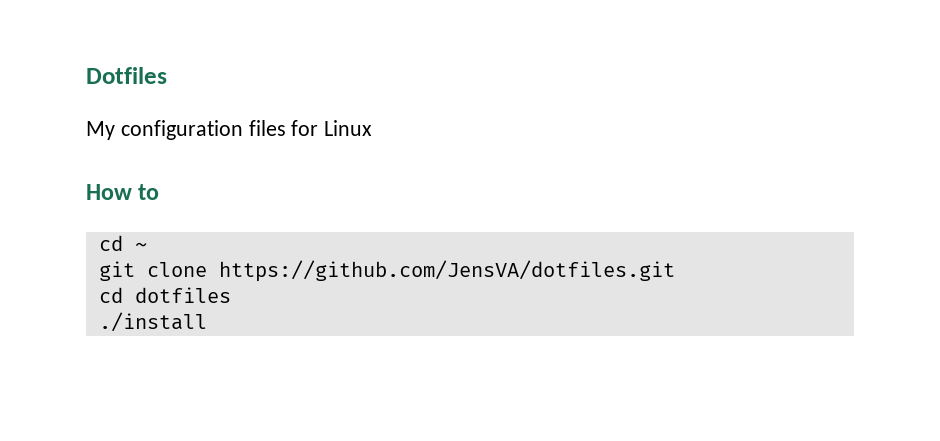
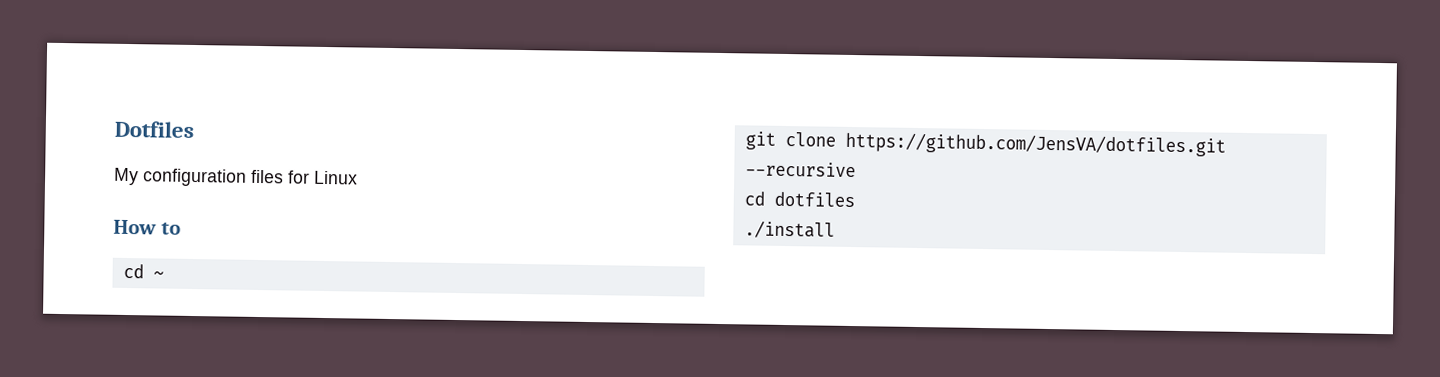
- git clone https://github.com/JensVA/dotfiles.git
+ git clone https://github.com/JensVA/dotfiles.git --recursive

